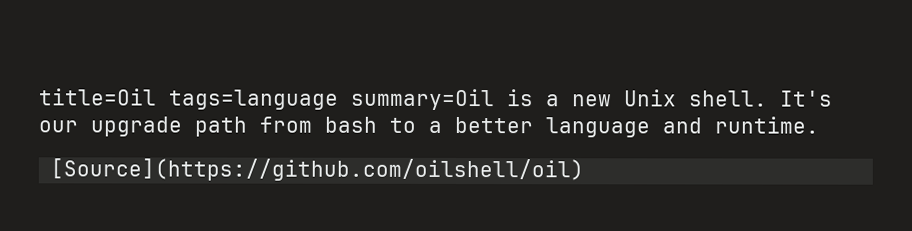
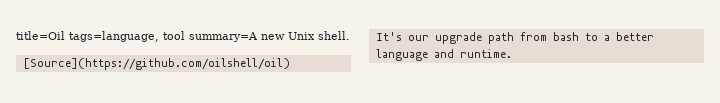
- title=Oil tags=language summary=Oil is a new Unix shell. It's our upgrade path from bash to a better language and runtime.
+ title=Oil tags=language, tool summary=A new Unix shell.
+ [Source](https://github.com/oilshell/oil)
+ It's our upgrade path from bash to a better language and runtime.
- [Source](https://github.com/oilshell/oil)

